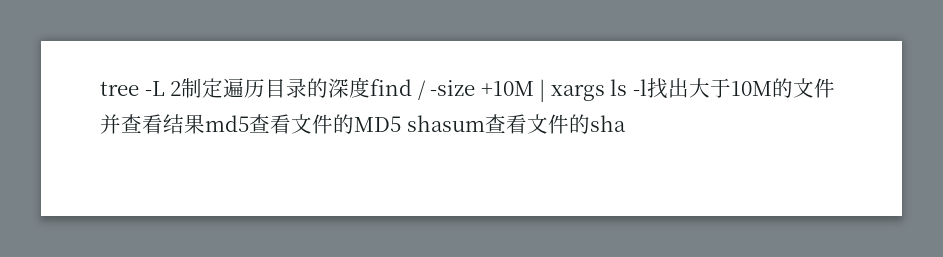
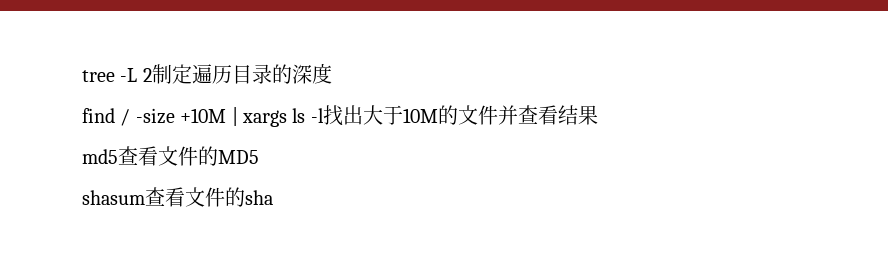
- tree -L 2制定遍历目录的深度find / -size +10M | xargs ls -l找出大于10M的文件并查看结果md5查看文件的MD5 shasum查看文件的sha
+ tree -L 2制定遍历目录的深度
+ find / -size +10M | xargs ls -l找出大于10M的文件并查看结果
+ md5查看文件的MD5
+ shasum查看文件的sha

